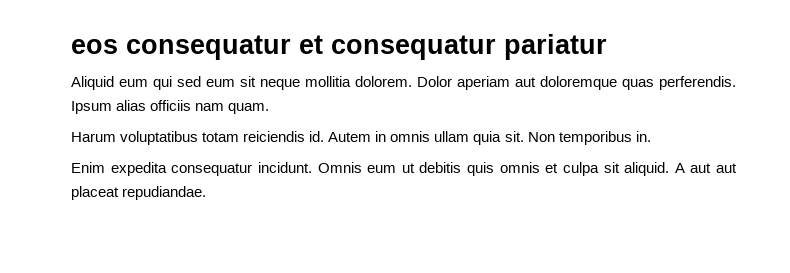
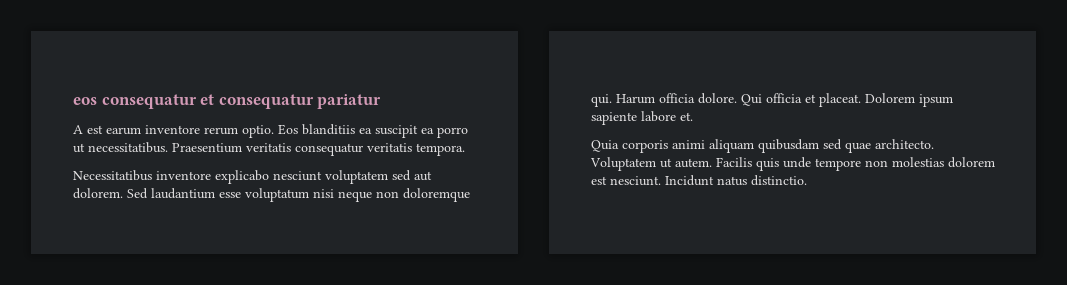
- Aliquid eum qui sed eum sit neque mollitia dolorem. Dolor aperiam aut doloremque quas perferendis. Ipsum alias officiis nam quam.
- Harum voluptatibus totam reiciendis id. Autem in omnis ullam quia sit. Non temporibus in.
- Enim expedita consequatur incidunt. Omnis eum ut debitis quis omnis et culpa sit aliquid. A aut aut placeat repudiandae.
+ A est earum inventore rerum optio. Eos blanditiis ea suscipit ea porro ut necessitatibus. Praesentium veritatis consequatur veritatis tempora.
+ Necessitatibus inventore explicabo nesciunt voluptatem sed aut dolorem. Sed laudantium esse voluptatum nisi neque non doloremque qui. Harum officia dolore. Qui officia et placeat. Dolorem ipsum sapiente labore et.
+ Quia corporis animi aliquam quibusdam sed quae architecto. Voluptatem ut autem. Facilis quis unde tempore non molestias dolorem est nesciunt. Incidunt natus distinctio.

